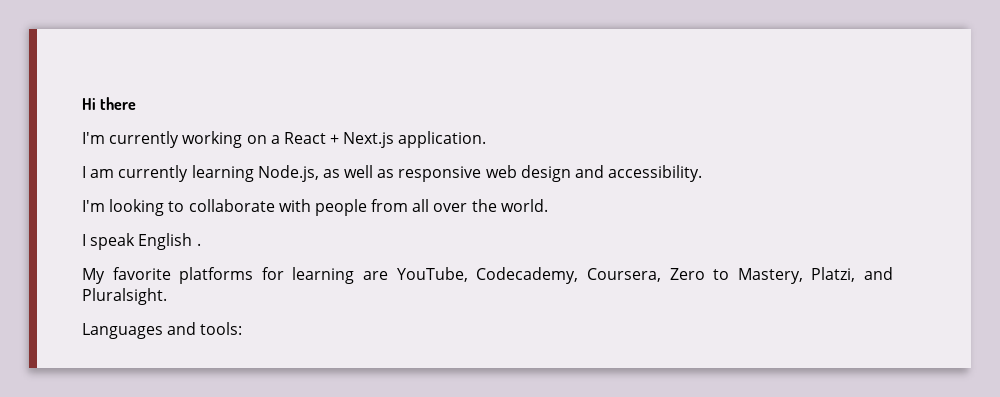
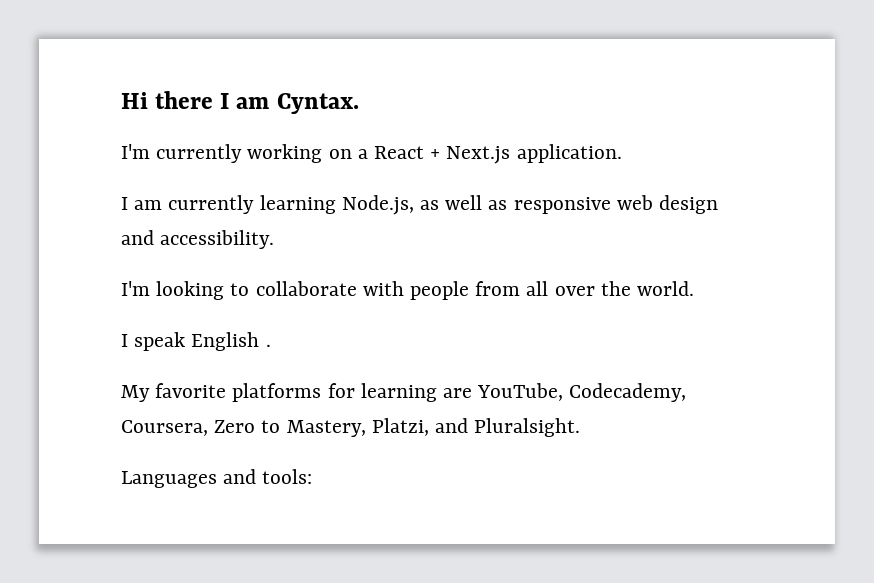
- Hi there
+ Hi there I am Cyntax.

